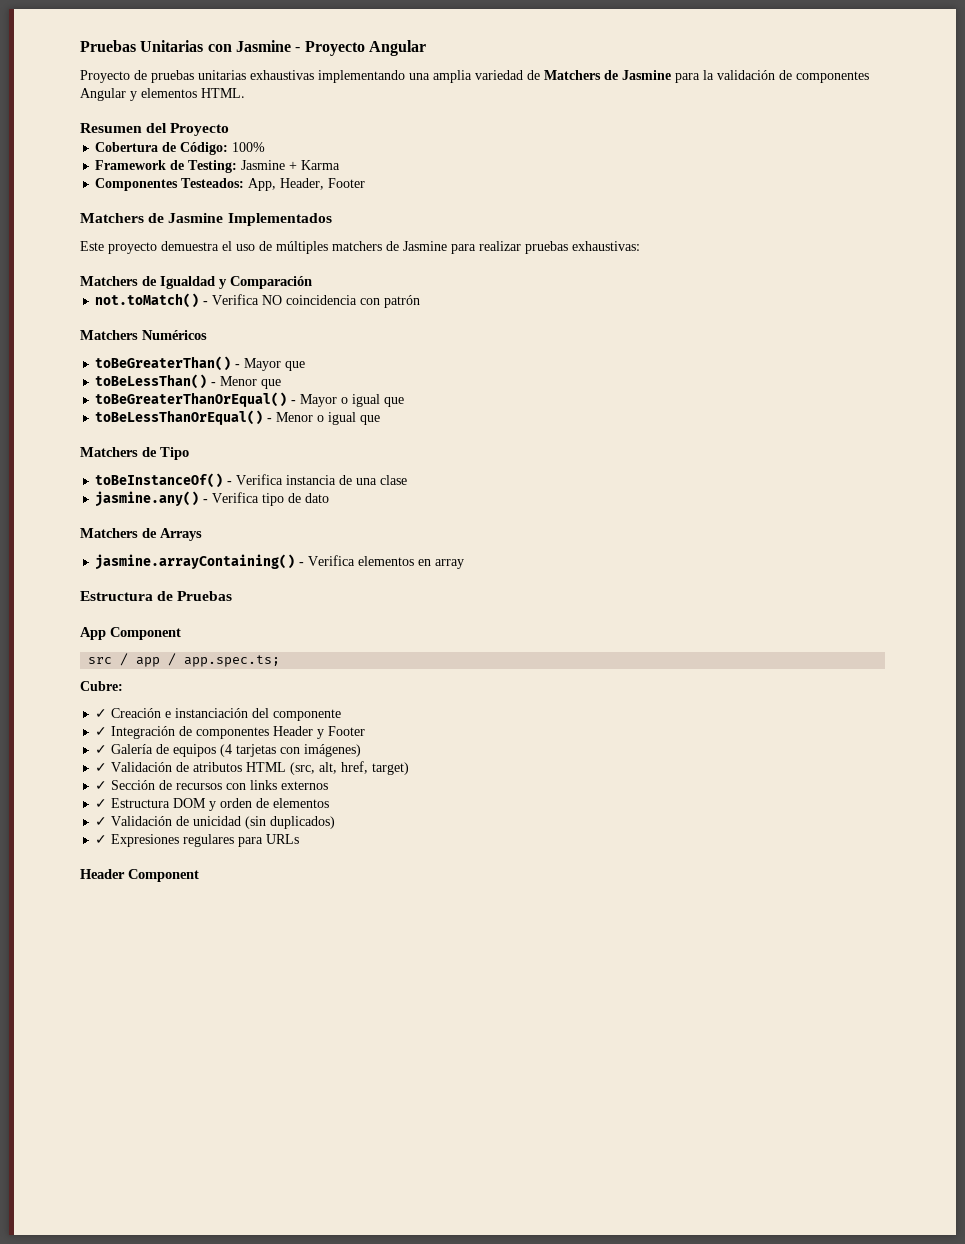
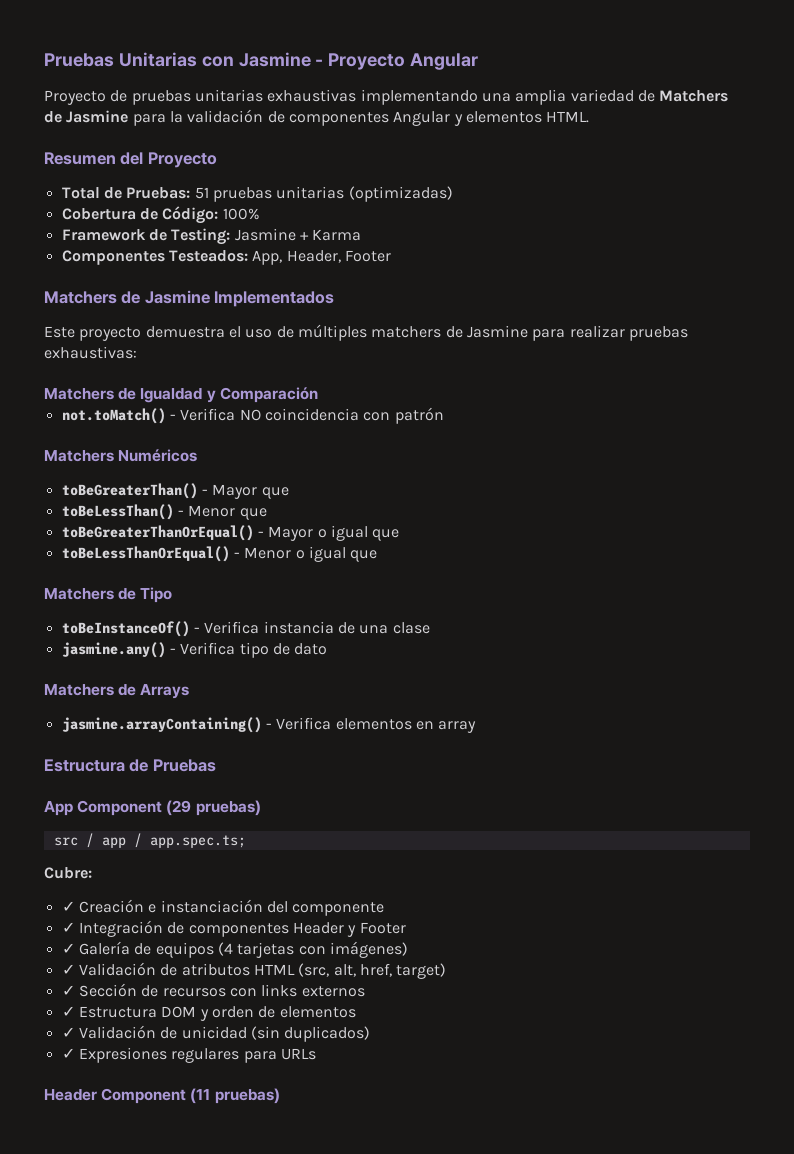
+ Total de Pruebas: 51 pruebas unitarias (optimizadas)
- App Component
+ App Component (29 pruebas)
- Header Component
+ Header Component (11 pruebas)

